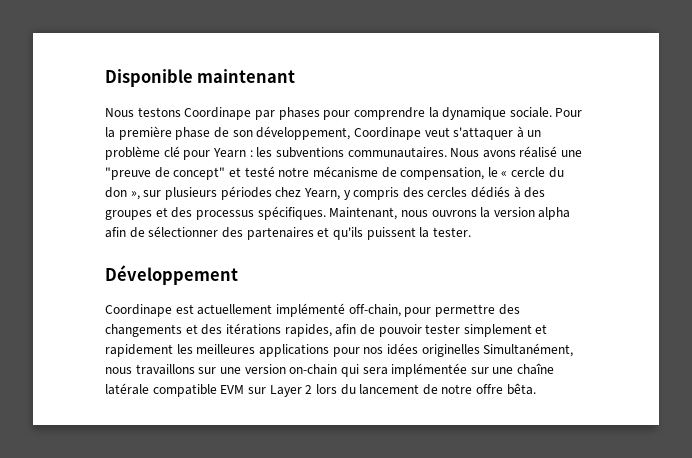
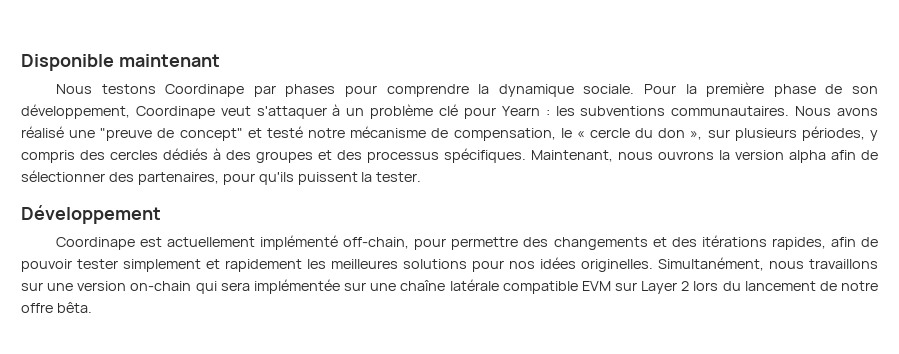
- Nous avons réalisé une "preuve de concept" et testé notre mécanisme de compensation, le « cercle du don », sur plusieurs périodes chez Yearn, y compris des cercles dédiés à des groupes et des processus spécifiques.
+ Nous avons réalisé une "preuve de concept" et testé notre mécanisme de compensation, le « cercle du don », sur plusieurs périodes, y compris des cercles dédiés à des groupes et des processus spécifiques.
- Maintenant, nous ouvrons la version alpha afin de sélectionner des partenaires et qu'ils puissent la tester.
+ Maintenant, nous ouvrons la version alpha afin de sélectionner des partenaires, pour qu'ils puissent la tester.
- Coordinape est actuellement implémenté off-chain, pour permettre des changements et des itérations rapides, afin de pouvoir tester simplement et rapidement les meilleures applications pour nos idées originelles Simultanément, nous travaillons sur une version on-chain qui sera implémentée sur une chaîne latérale compatible EVM sur Layer 2 lors du lancement de notre offre bêta.
+ Coordinape est actuellement implémenté off-chain, pour permettre des changements et des itérations rapides, afin de pouvoir tester simplement et rapidement les meilleures solutions pour nos idées originelles. Simultanément, nous travaillons sur une version on-chain qui sera implémentée sur une chaîne latérale compatible EVM sur Layer 2 lors du lancement de notre offre bêta.

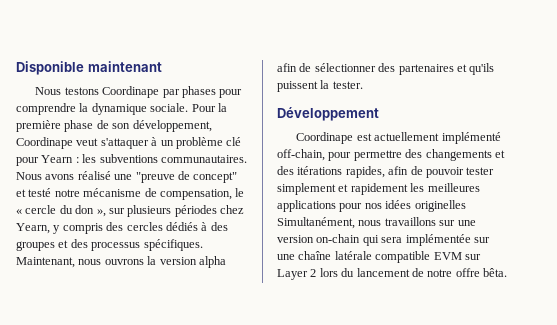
- Nous avons réalisé une "preuve de concept" et testé notre mécanisme de compensation, le « cercle du don », sur plusieurs périodes, y compris des cercles dédiés à des groupes et des processus spécifiques.
+ Nous avons réalisé une "preuve de concept" et testé notre mécanisme de compensation, le « cercle du don », sur plusieurs périodes chez Yearn, y compris des cercles dédiés à des groupes et des processus spécifiques.
- Maintenant, nous ouvrons la version alpha afin de sélectionner des partenaires, pour qu'ils puissent la tester.
+ Maintenant, nous ouvrons la version alpha afin de sélectionner des partenaires et qu'ils puissent la tester.
- Coordinape est actuellement implémenté off-chain, pour permettre des changements et des itérations rapides, afin de pouvoir tester simplement et rapidement les meilleures solutions pour nos idées originelles. Simultanément, nous travaillons sur une version on-chain qui sera implémentée sur une chaîne latérale compatible EVM sur Layer 2 lors du lancement de notre offre bêta.
+ Coordinape est actuellement implémenté off-chain, pour permettre des changements et des itérations rapides, afin de pouvoir tester simplement et rapidement les meilleures applications pour nos idées originelles Simultanément, nous travaillons sur une version on-chain qui sera implémentée sur une chaîne latérale compatible EVM sur Layer 2 lors du lancement de notre offre bêta.

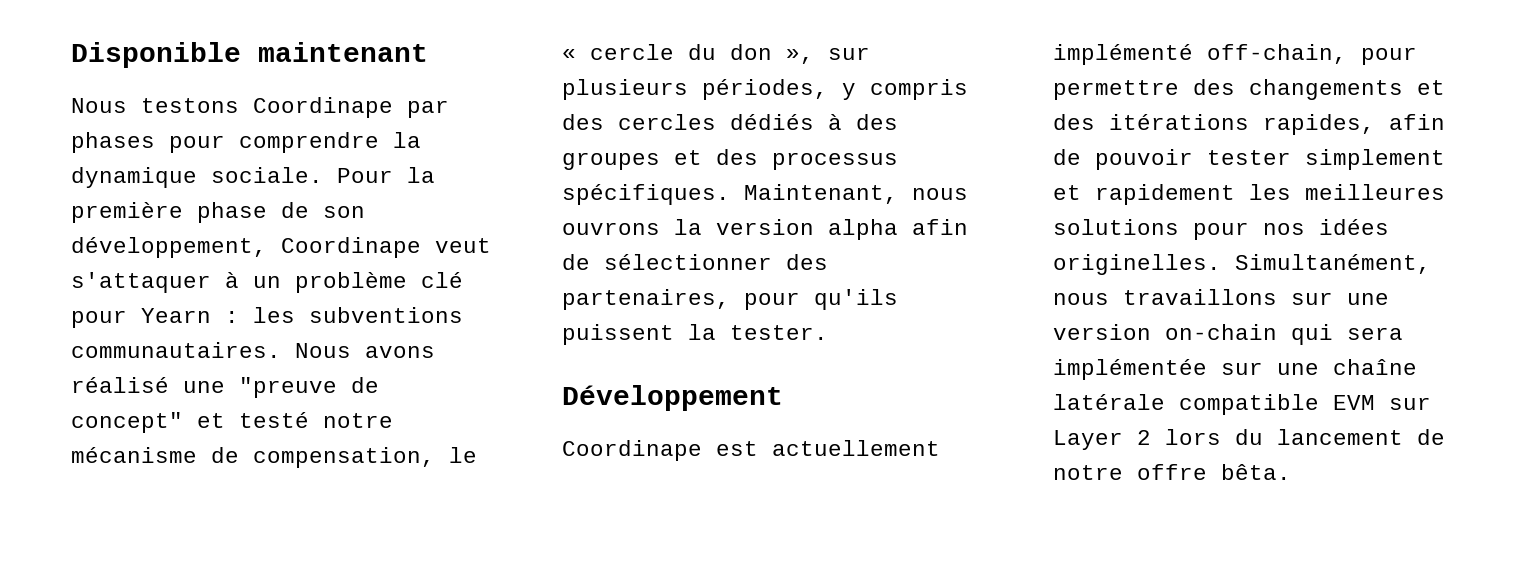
- Nous avons réalisé une "preuve de concept" et testé notre mécanisme de compensation, le « cercle du don », sur plusieurs périodes chez Yearn, y compris des cercles dédiés à des groupes et des processus spécifiques.
+ Nous avons réalisé une "preuve de concept" et testé notre mécanisme de compensation, le « cercle du don », sur plusieurs périodes, y compris des cercles dédiés à des groupes et des processus spécifiques.
- Maintenant, nous ouvrons la version alpha afin de sélectionner des partenaires et qu'ils puissent la tester.
+ Maintenant, nous ouvrons la version alpha afin de sélectionner des partenaires, pour qu'ils puissent la tester.
- Coordinape est actuellement implémenté off-chain, pour permettre des changements et des itérations rapides, afin de pouvoir tester simplement et rapidement les meilleures applications pour nos idées originelles Simultanément, nous travaillons sur une version on-chain qui sera implémentée sur une chaîne latérale compatible EVM sur Layer 2 lors du lancement de notre offre bêta.
+ Coordinape est actuellement implémenté off-chain, pour permettre des changements et des itérations rapides, afin de pouvoir tester simplement et rapidement les meilleures solutions pour nos idées originelles. Simultanément, nous travaillons sur une version on-chain qui sera implémentée sur une chaîne latérale compatible EVM sur Layer 2 lors du lancement de notre offre bêta.

